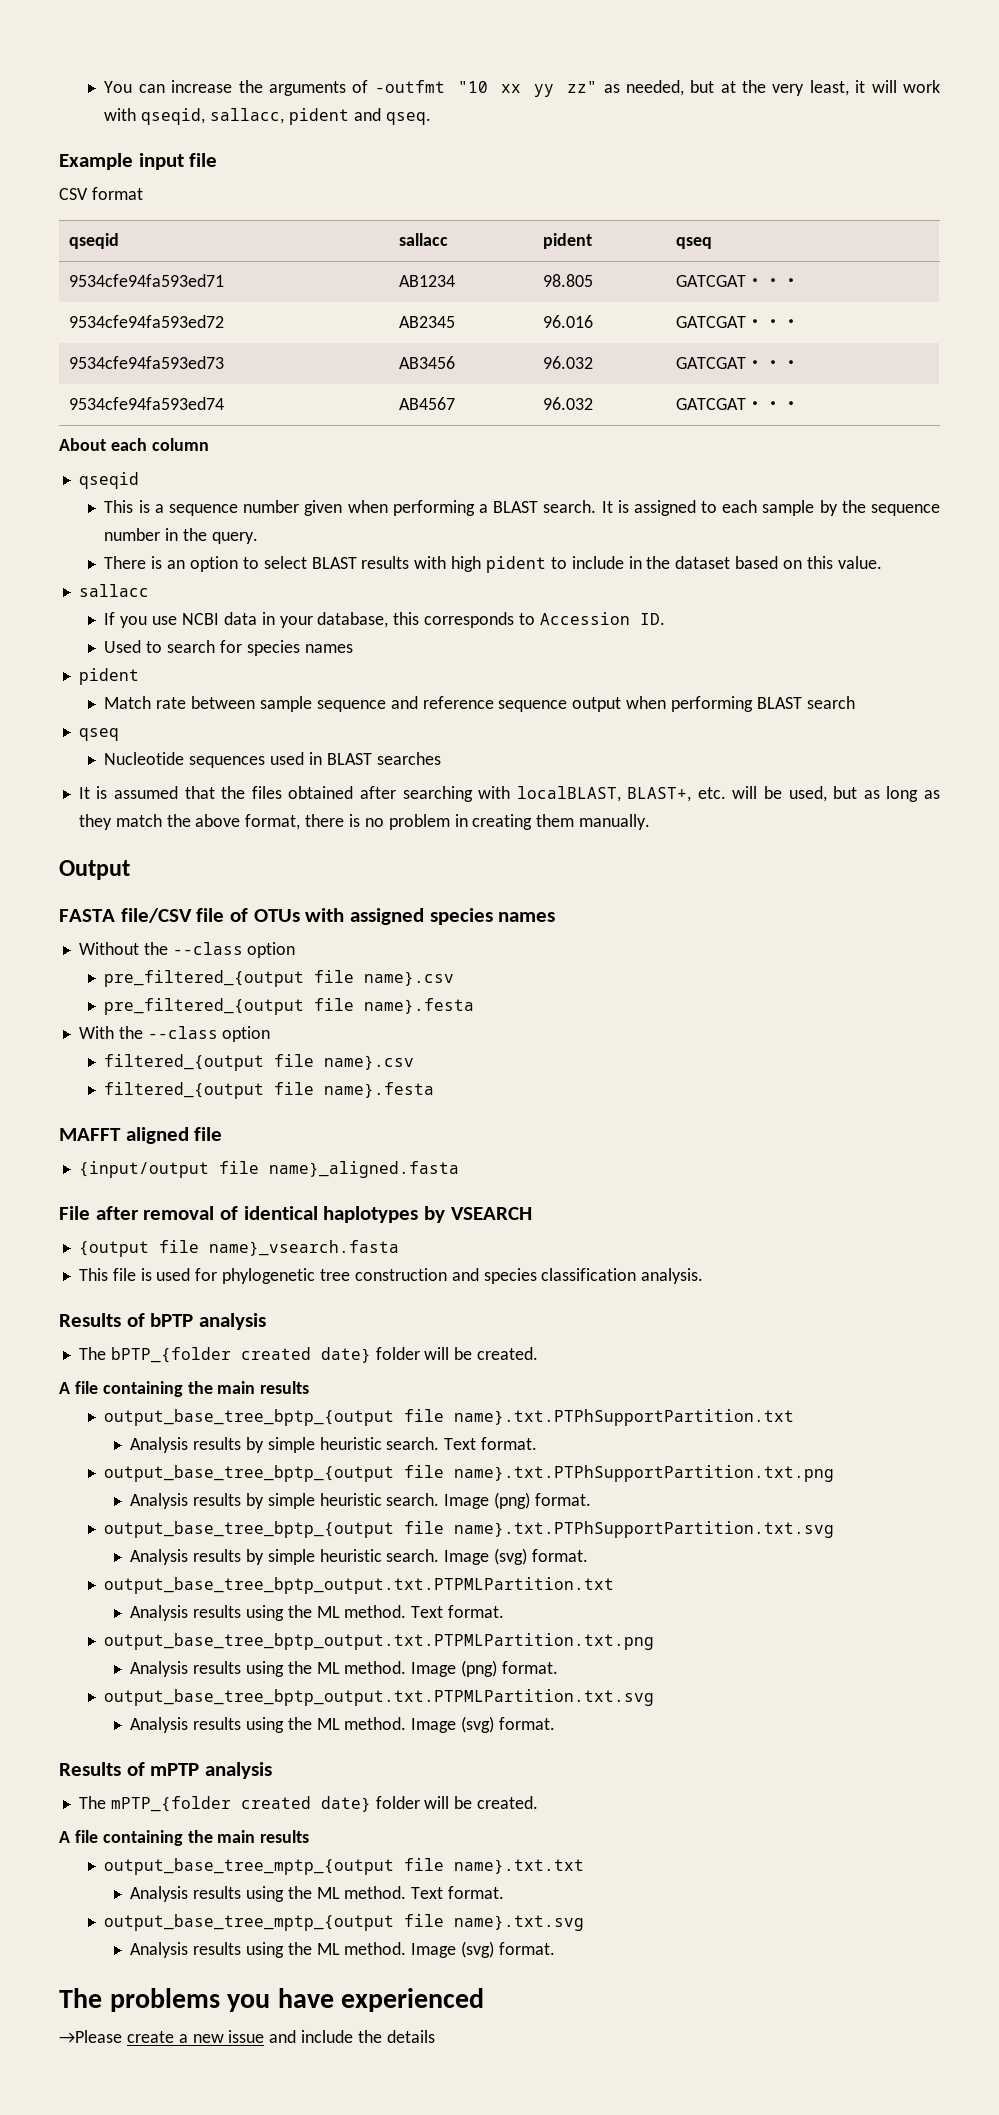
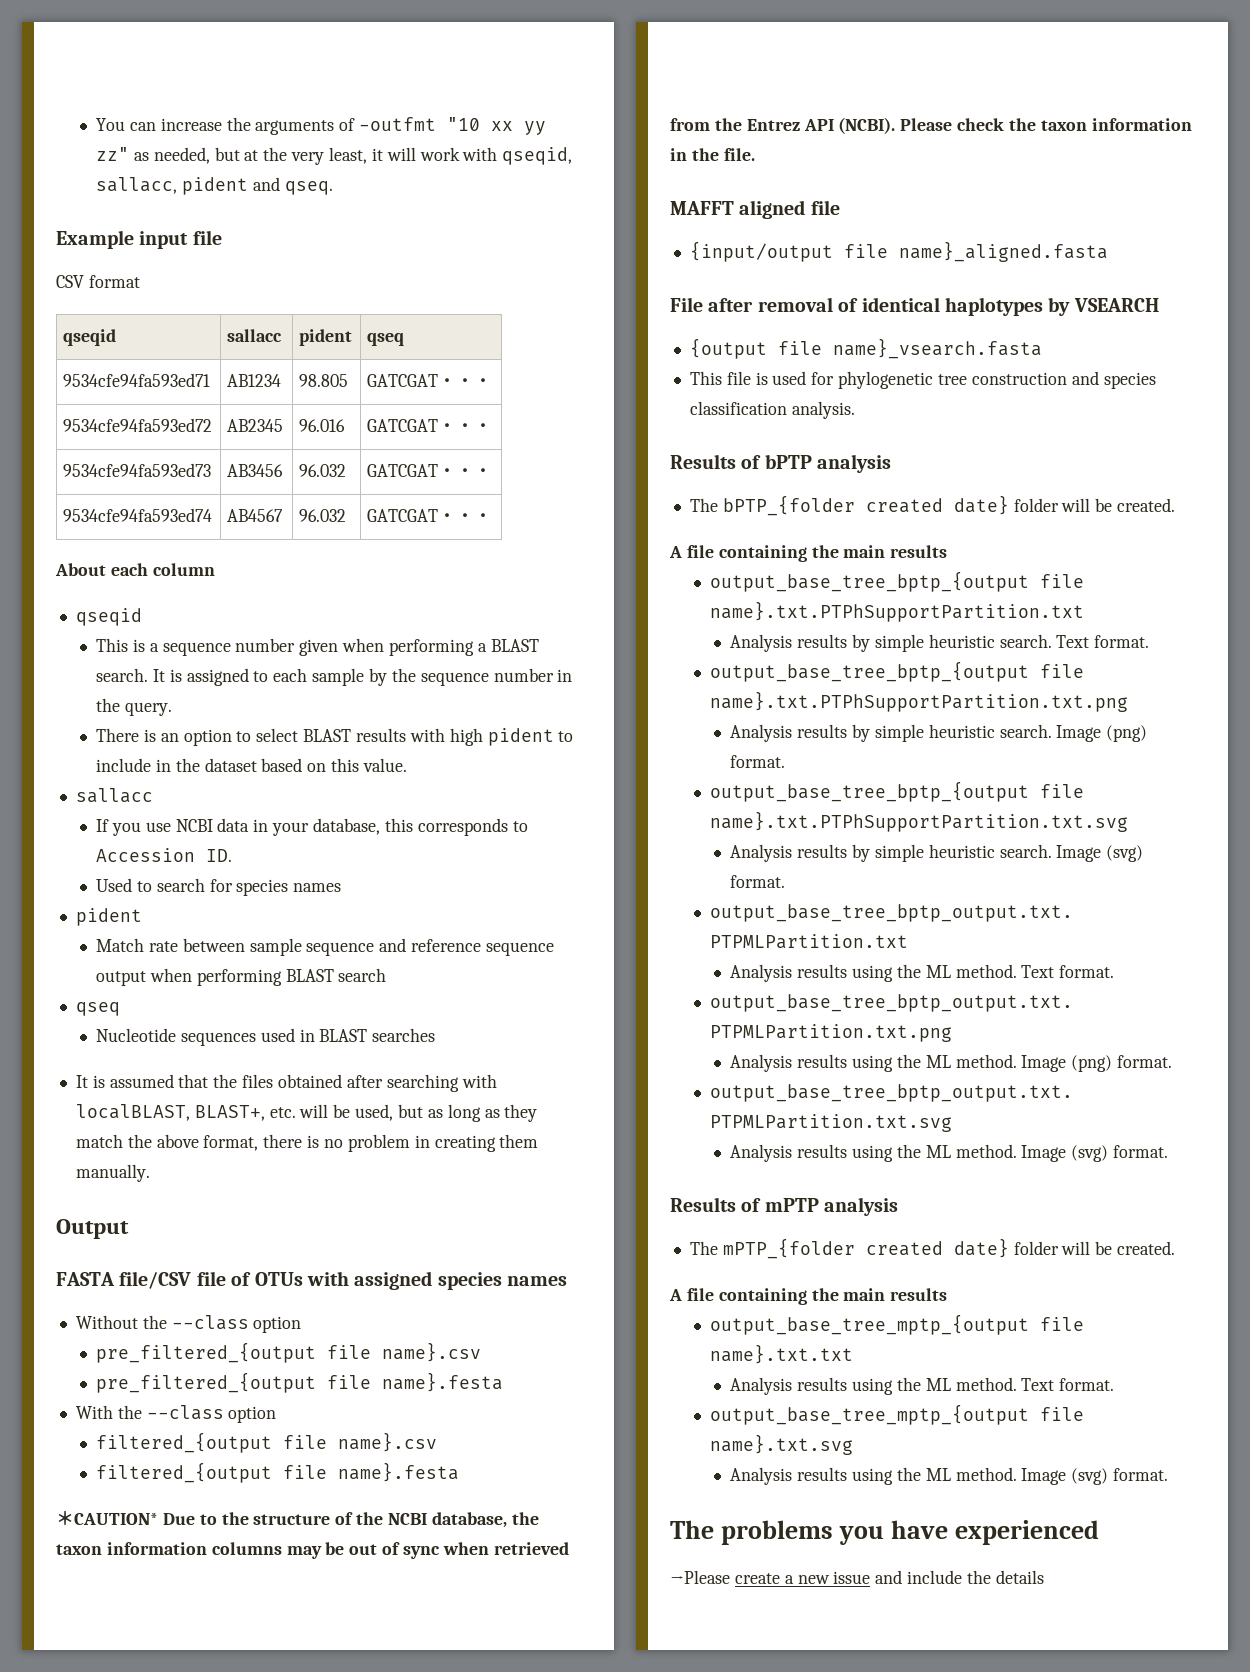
+ ＊CAUTION* Due to the structure of the NCBI database, the taxon information columns may be out of sync when retrieved from the Entrez API (NCBI). Please check the taxon information in the file.

